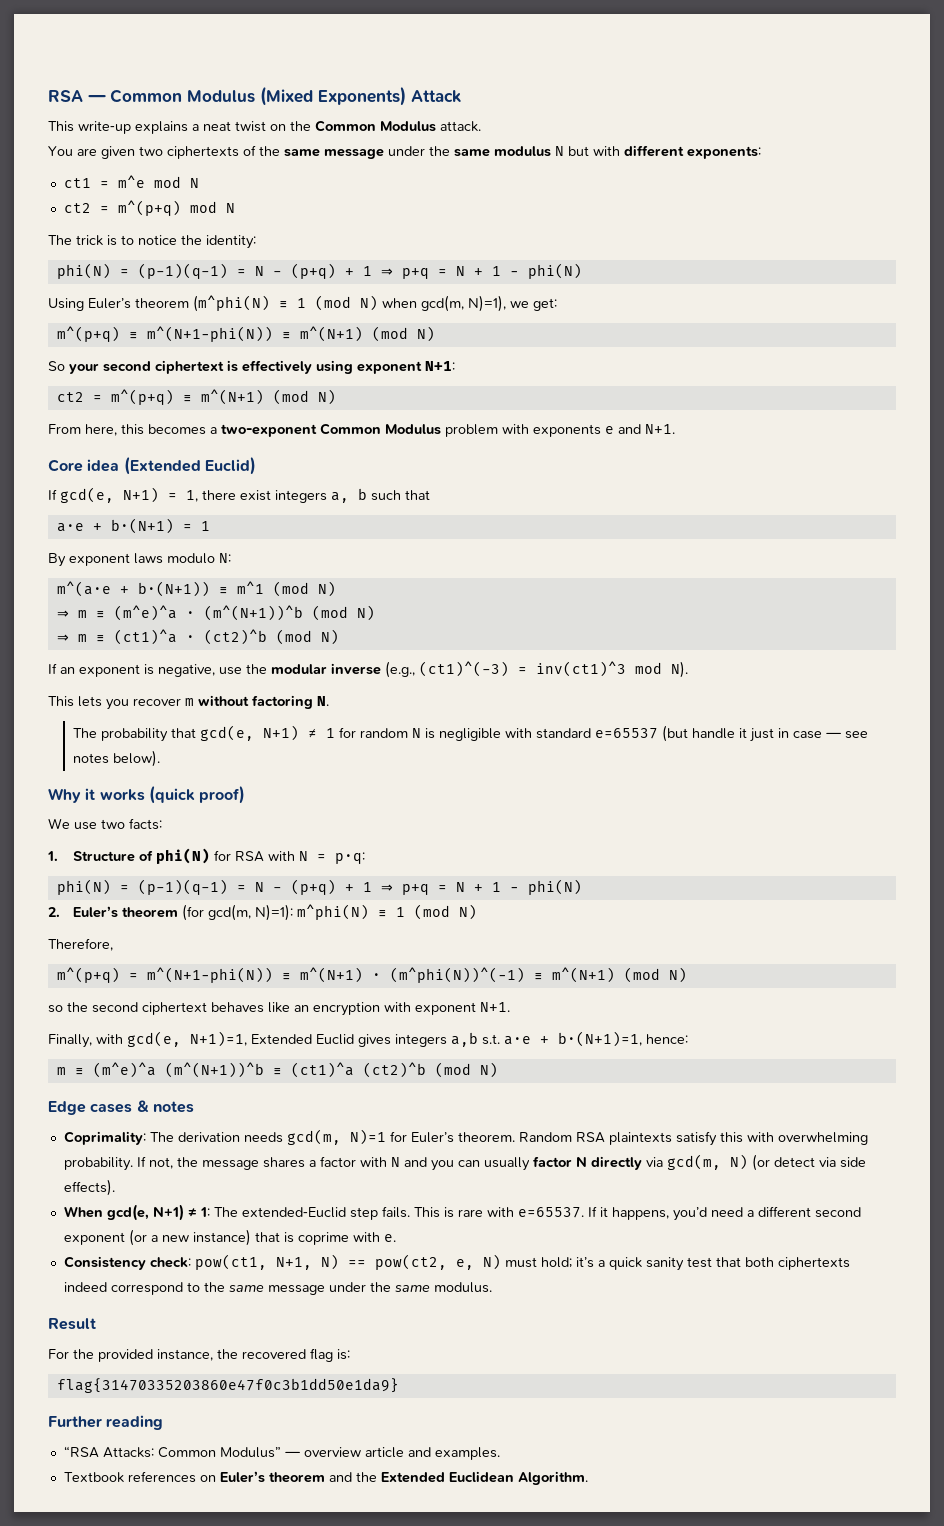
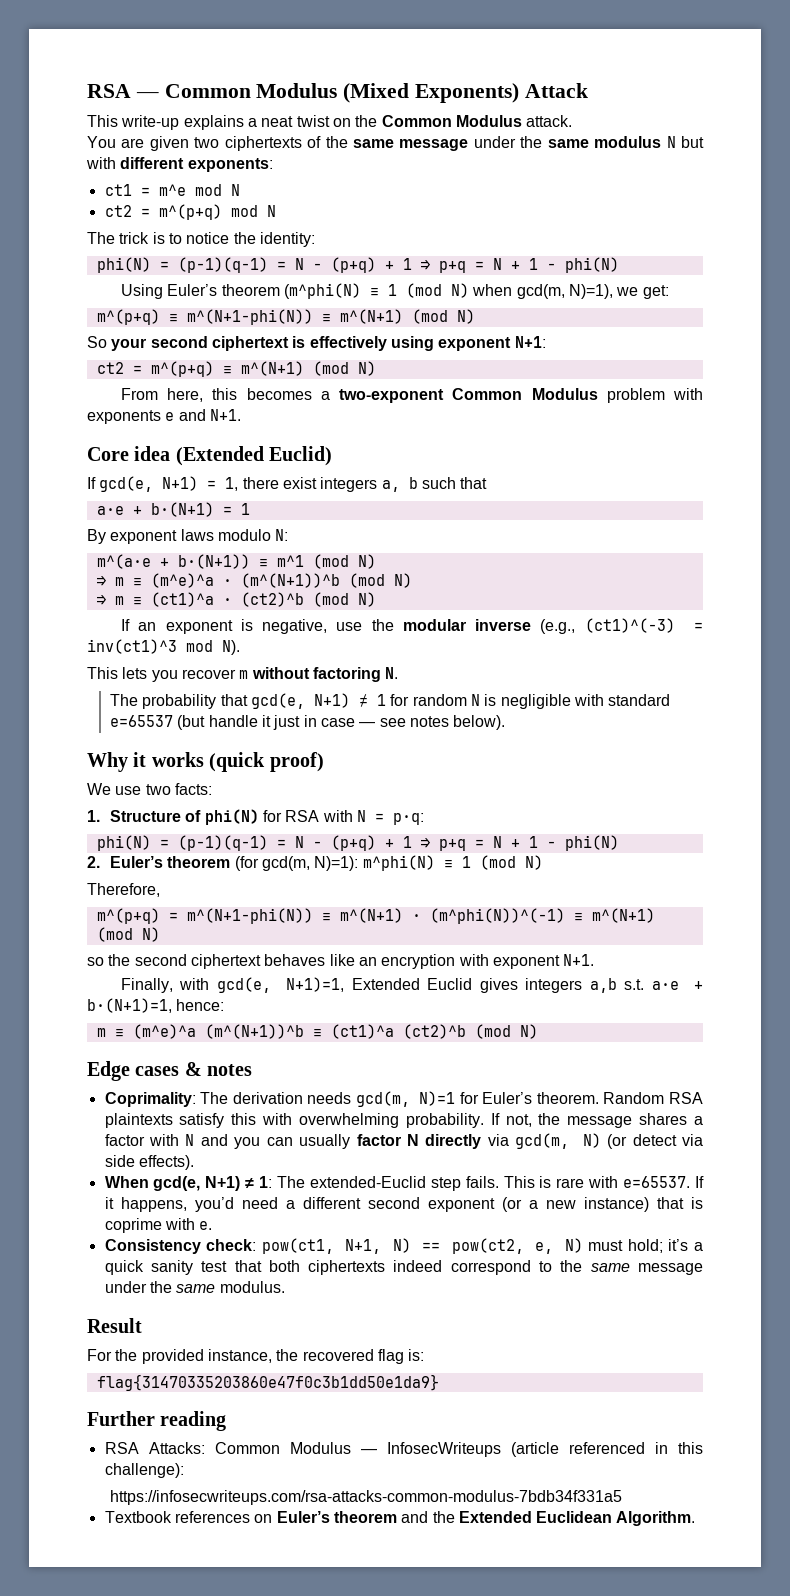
- “RSA Attacks: Common Modulus” — overview article and examples.
+ RSA Attacks: Common Modulus — InfosecWriteups (article referenced in this challenge):
+ https://infosecwriteups.com/rsa-attacks-common-modulus-7bdb34f331a5

